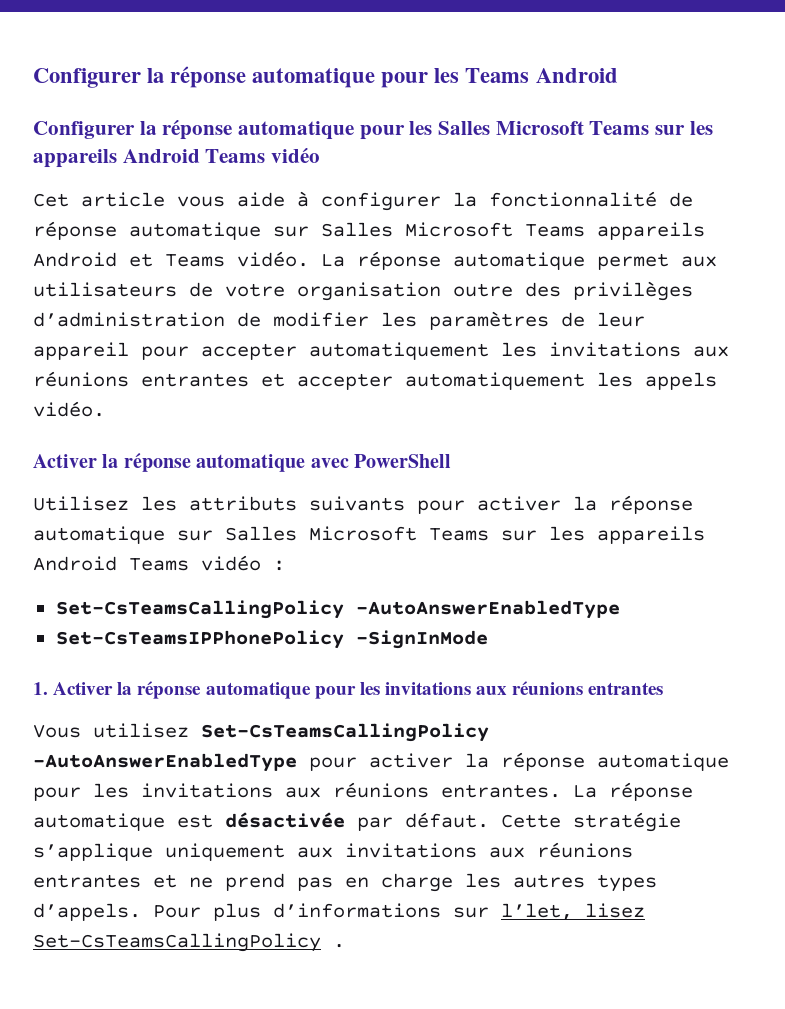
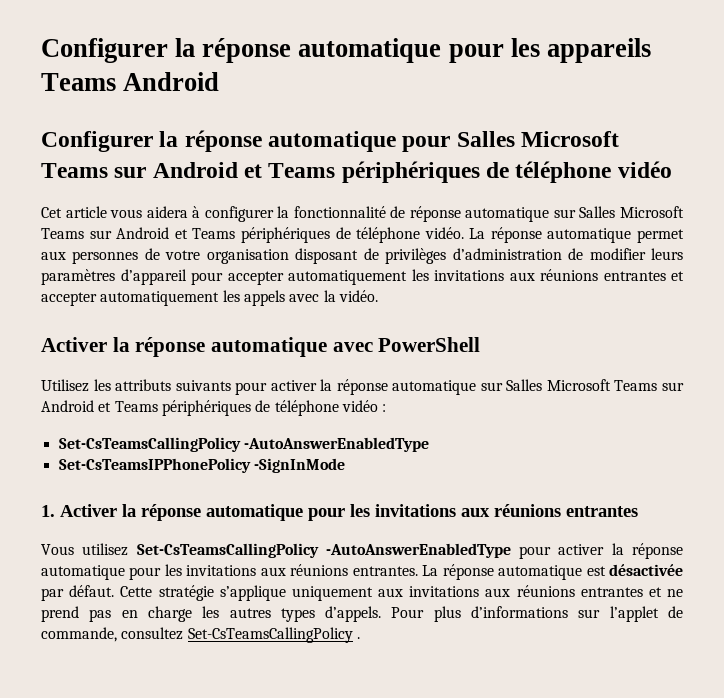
- Configurer la réponse automatique pour les Teams Android
+ Configurer la réponse automatique pour les appareils Teams Android
- Configurer la réponse automatique pour les Salles Microsoft Teams sur les appareils Android Teams vidéo
+ Configurer la réponse automatique pour Salles Microsoft Teams sur Android et Teams périphériques de téléphone vidéo
- Cet article vous aide à configurer la fonctionnalité de réponse automatique sur Salles Microsoft Teams appareils Android et Teams vidéo.
+ Cet article vous aidera à configurer la fonctionnalité de réponse automatique sur Salles Microsoft Teams sur Android et Teams périphériques de téléphone vidéo.
- La réponse automatique permet aux utilisateurs de votre organisation outre des privilèges d’administration de modifier les paramètres de leur appareil pour accepter automatiquement les invitations aux réunions entrantes et accepter automatiquement les appels vidéo.
+ La réponse automatique permet aux personnes de votre organisation disposant de privilèges d’administration de modifier leurs paramètres d’appareil pour accepter automatiquement les invitations aux réunions entrantes et accepter automatiquement les appels avec la vidéo.
- Utilisez les attributs suivants pour activer la réponse automatique sur Salles Microsoft Teams sur les appareils Android Teams vidéo :
+ Utilisez les attributs suivants pour activer la réponse automatique sur Salles Microsoft Teams sur Android et Teams périphériques de téléphone vidéo :
- Pour plus d’informations sur l’let, lisez Set-CsTeamsCallingPolicy .
+ Pour plus d’informations sur l’applet de commande, consultez Set-CsTeamsCallingPolicy .

